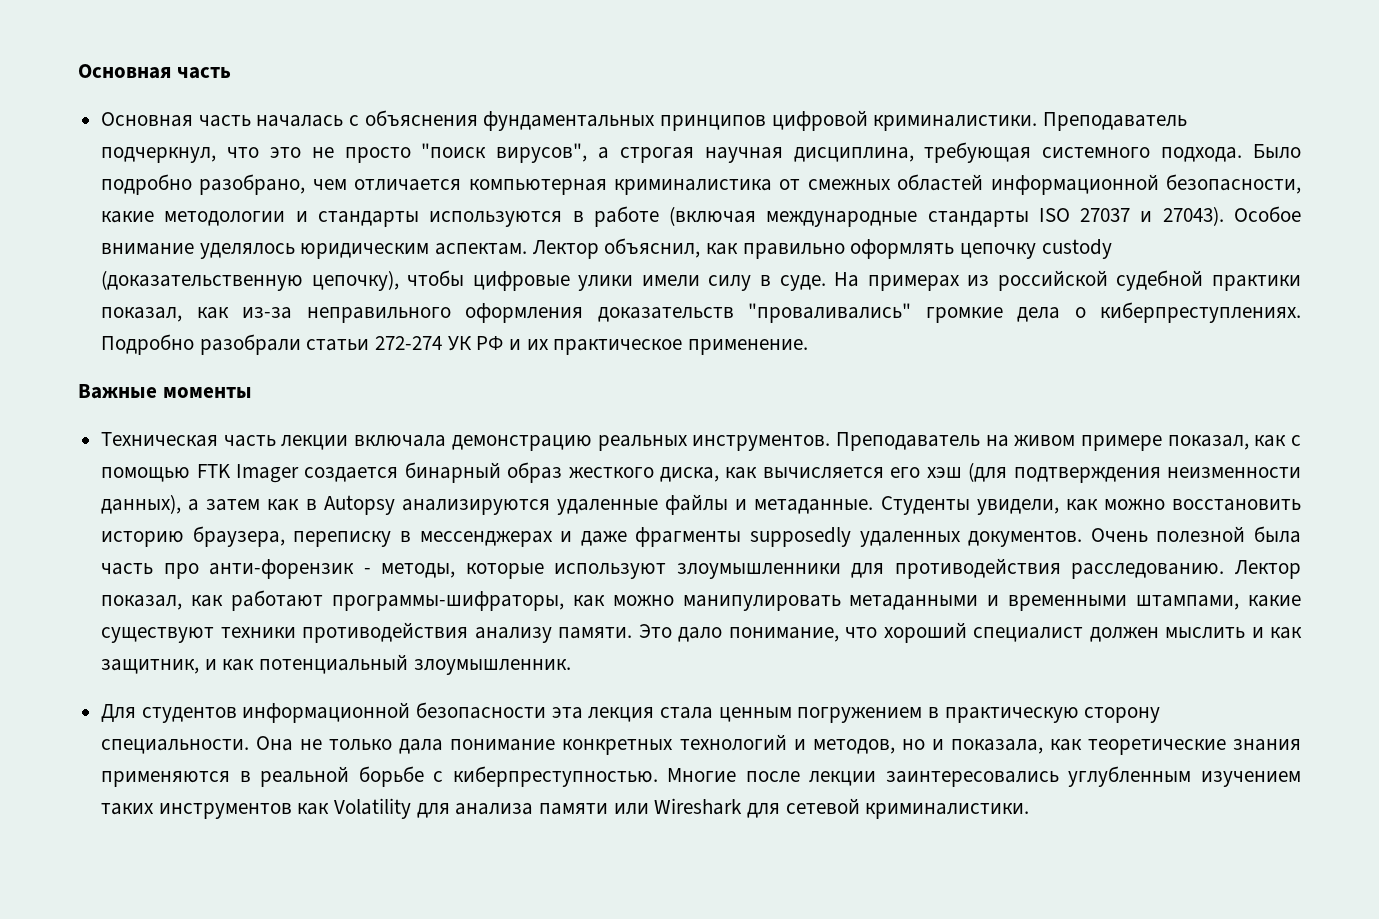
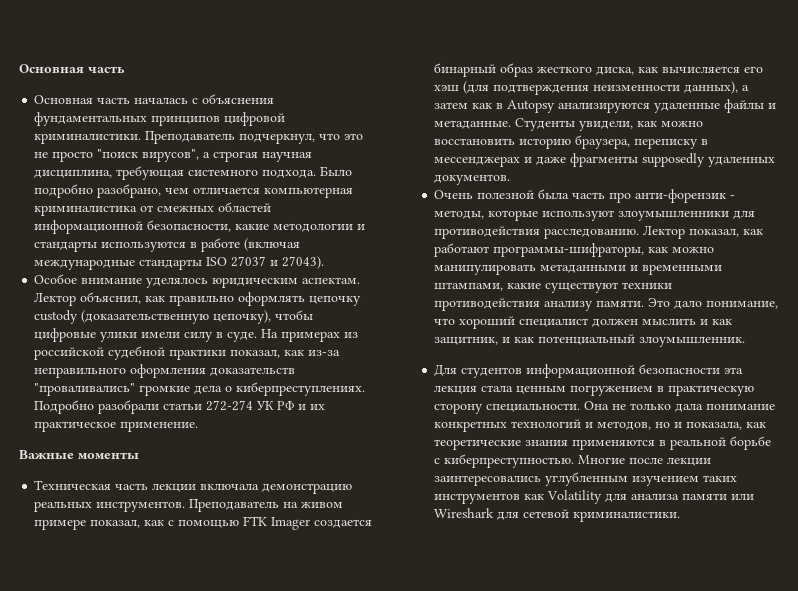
- Было подробно разобрано, чем отличается компьютерная криминалистика от смежных областей информационной безопасности, какие методологии и стандарты используются в работе (включая международные стандарты ISO 27037 и 27043). Особое внимание уделялось юридическим аспектам.
+ Было подробно разобрано, чем отличается компьютерная криминалистика от смежных областей информационной безопасности, какие методологии и стандарты используются в работе (включая международные стандарты ISO 27037 и 27043).
+ Особое внимание уделялось юридическим аспектам.
- Студенты увидели, как можно восстановить историю браузера, переписку в мессенджерах и даже фрагменты supposedly удаленных документов. Очень полезной была часть про анти-форензик - методы, которые используют злоумышленники для противодействия расследованию.
+ Студенты увидели, как можно восстановить историю браузера, переписку в мессенджерах и даже фрагменты supposedly удаленных документов.
+ Очень полезной была часть про анти-форензик - методы, которые используют злоумышленники для противодействия расследованию.

